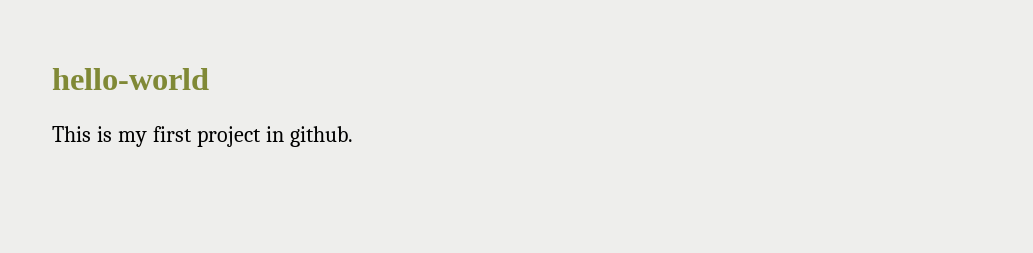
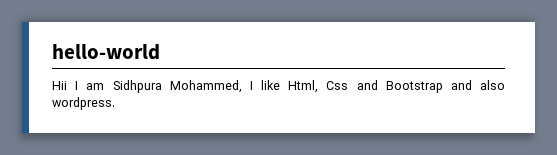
- This is my first project in github.
+ Hii I am Sidhpura Mohammed, I like Html, Css and Bootstrap and also wordpress.

